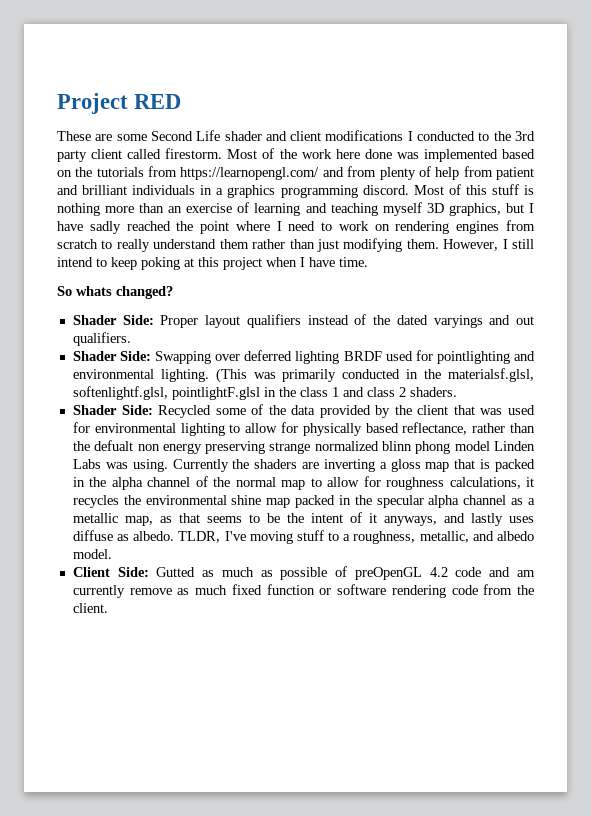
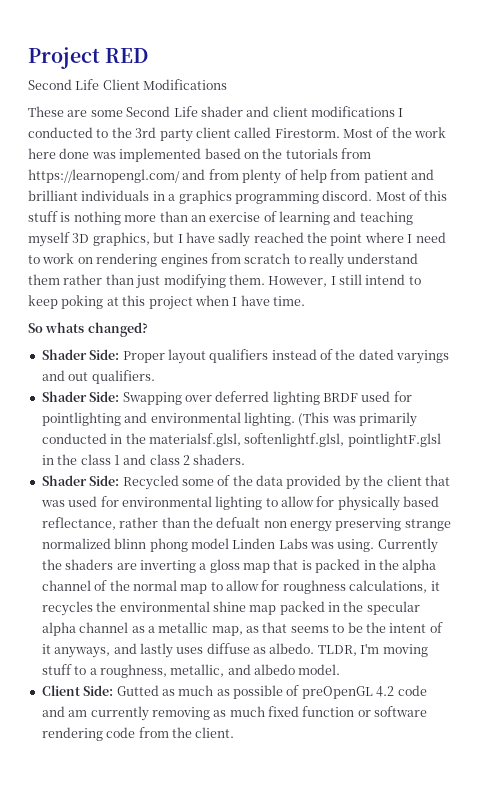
+ Second Life Client Modifications
- These are some Second Life shader and client modifications I conducted to the 3rd party client called firestorm.
+ These are some Second Life shader and client modifications I conducted to the 3rd party client called Firestorm.
- TLDR, I've moving stuff to a roughness, metallic, and albedo model.
+ TLDR, I'm moving stuff to a roughness, metallic, and albedo model.
- Client Side: Gutted as much as possible of preOpenGL 4.2 code and am currently remove as much fixed function or software rendering code from the client.
+ Client Side: Gutted as much as possible of preOpenGL 4.2 code and am currently removing as much fixed function or software rendering code from the client.

